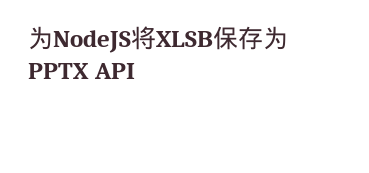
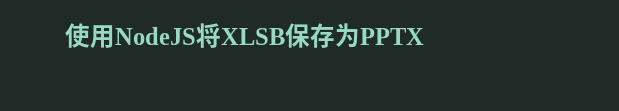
- 为NodeJS将XLSB保存为PPTX API
+ 使用NodeJS将XLSB保存为PPTX

